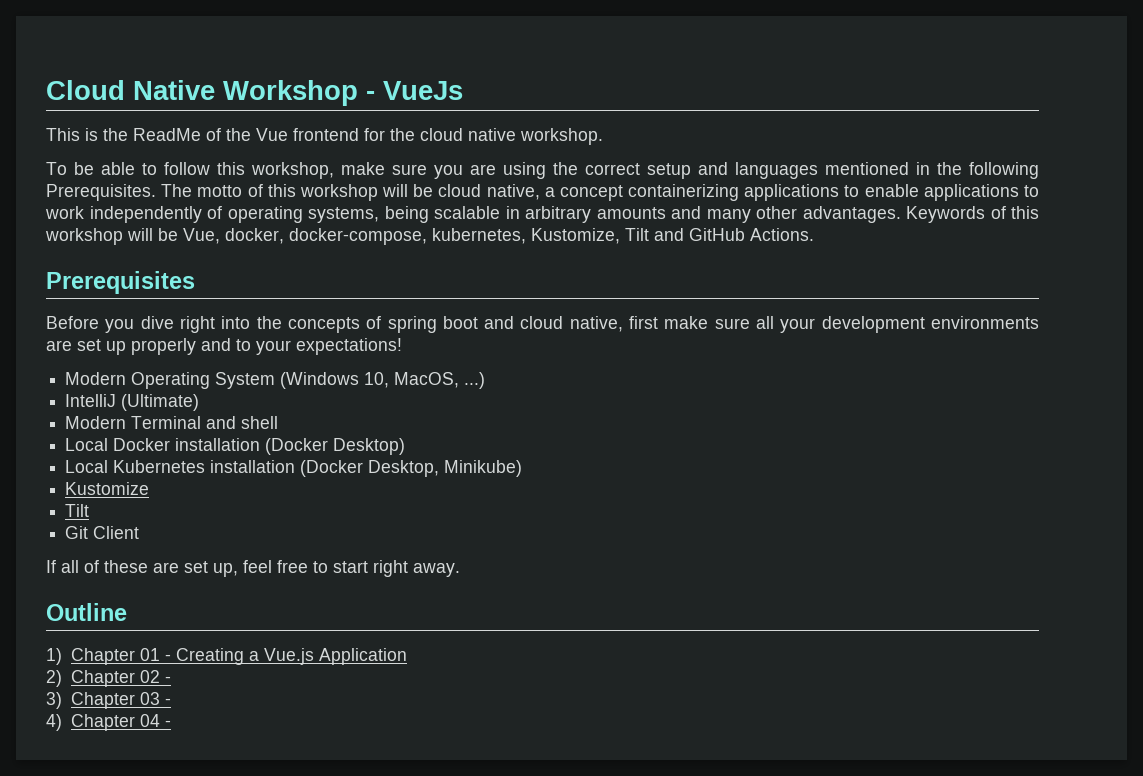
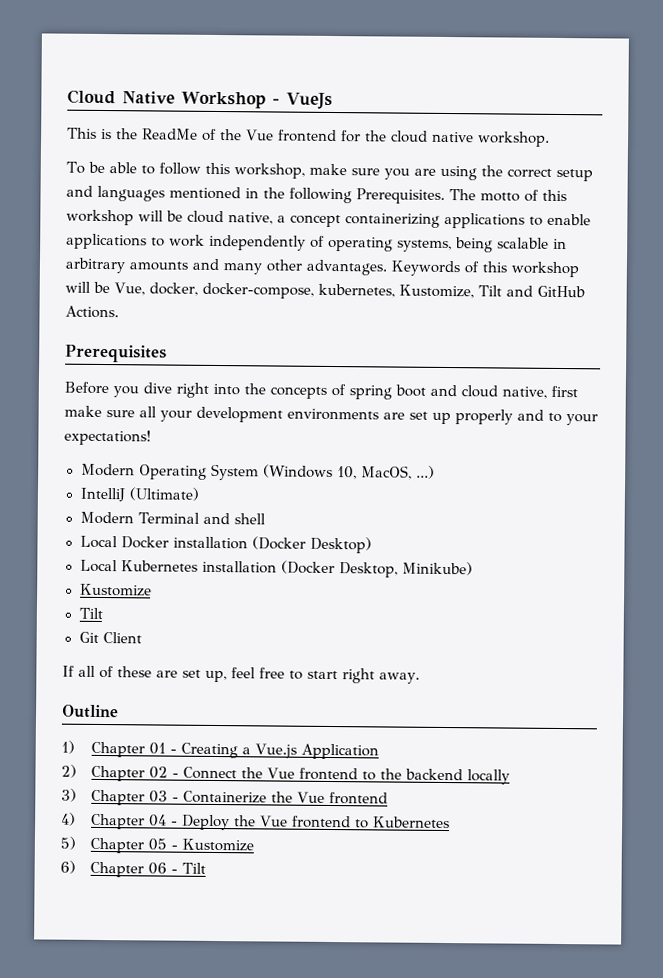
- 2) Chapter 02 -
+ 2) Chapter 02 - Connect the Vue frontend to the backend locally
- 3) Chapter 03 -
+ 3) Chapter 03 - Containerize the Vue frontend
- 4) Chapter 04 -
+ 4) Chapter 04 - Deploy the Vue frontend to Kubernetes
+ 5) Chapter 05 - Kustomize
+ 6) Chapter 06 - Tilt

